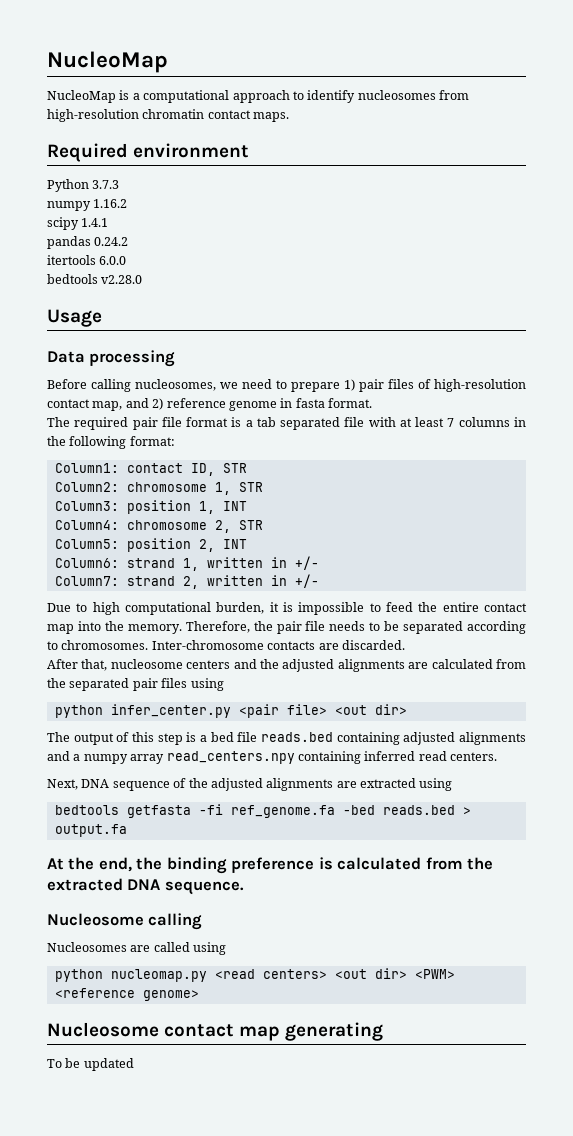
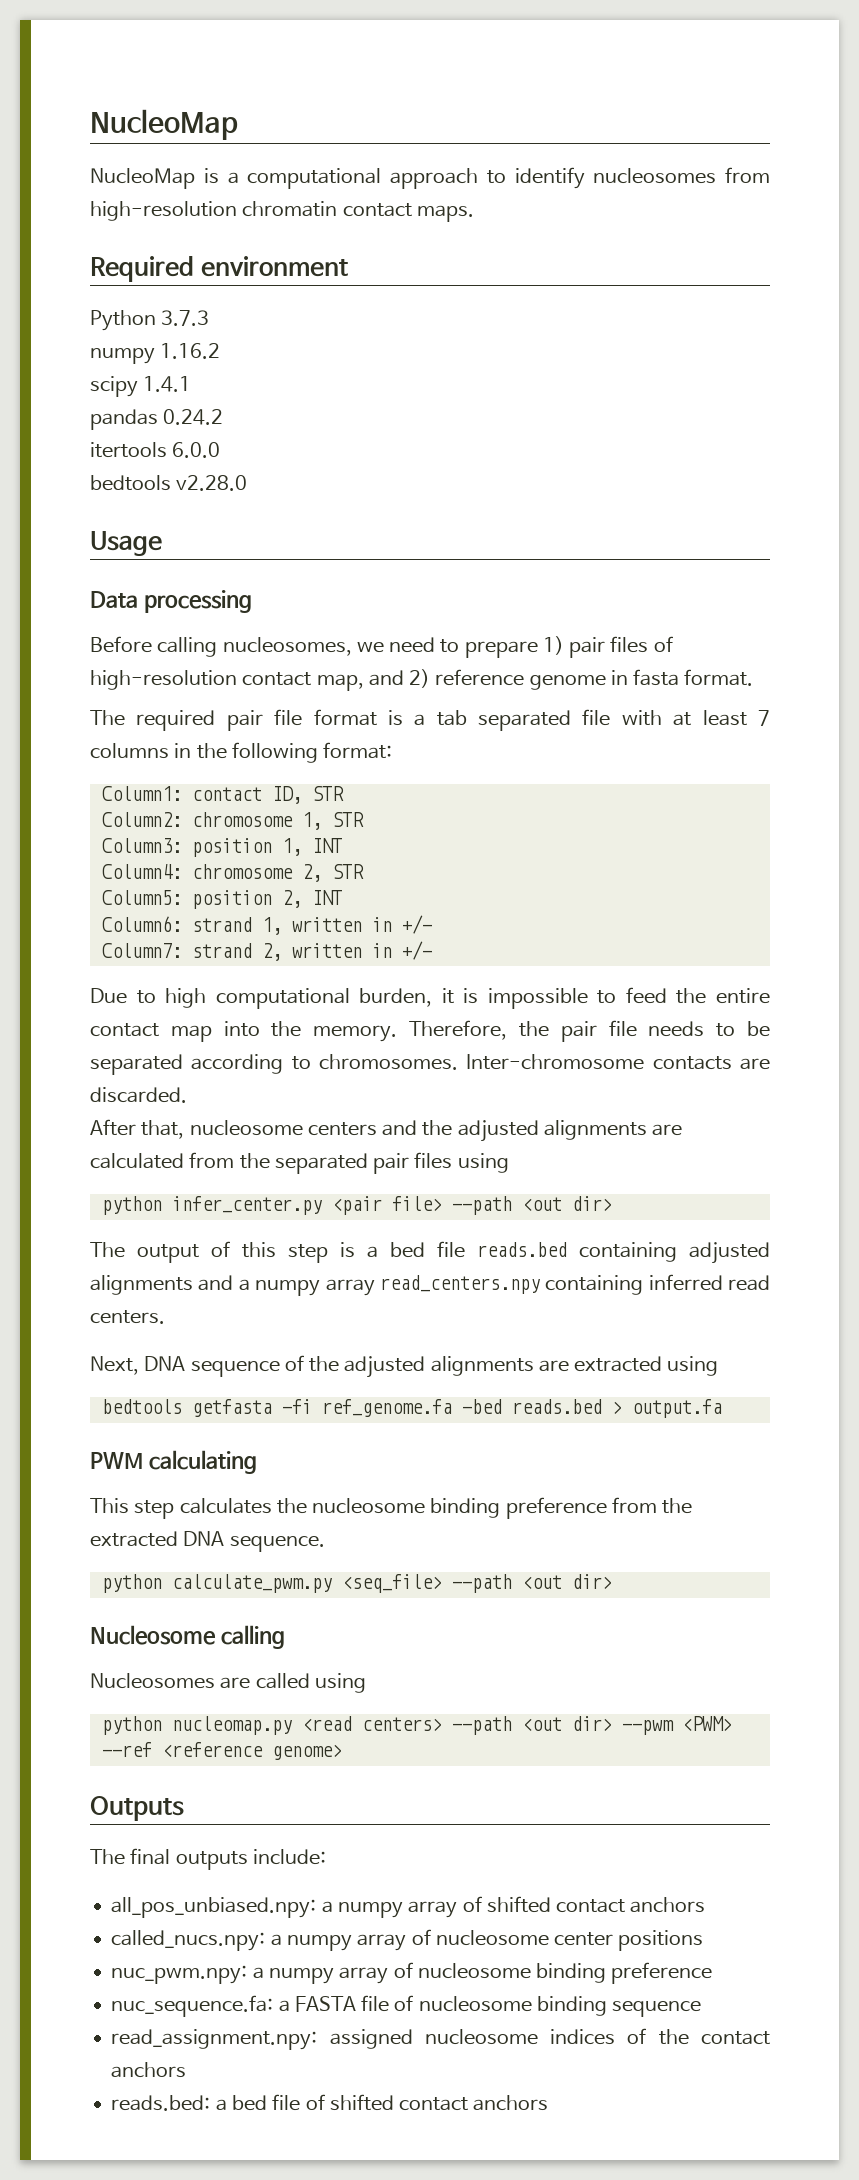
- python infer_center.py <pair file> <out dir>
+ python infer_center.py <pair file> --path <out dir>
- At the end, the binding preference is calculated from the extracted DNA sequence.
+ PWM calculating
+ This step calculates the nucleosome binding preference from the extracted DNA sequence.
+ python calculate_pwm.py <seq_file> --path <out dir>
- python nucleomap.py <read centers> <out dir> <PWM> <reference genome>
+ python nucleomap.py <read centers> --path <out dir> --pwm <PWM> --ref <reference genome>
- Nucleosome contact map generating
- To be updated
+ Outputs
+ The final outputs include:
+ all_pos_unbiased.npy: a numpy array of shifted contact anchors
+ called_nucs.npy: a numpy array of nucleosome center positions
+ nuc_pwm.npy: a numpy array of nucleosome binding preference
+ nuc_sequence.fa: a FASTA file of nucleosome binding sequence
+ read_assignment.npy: assigned nucleosome indices of the contact anchors
+ reads.bed: a bed file of shifted contact anchors

